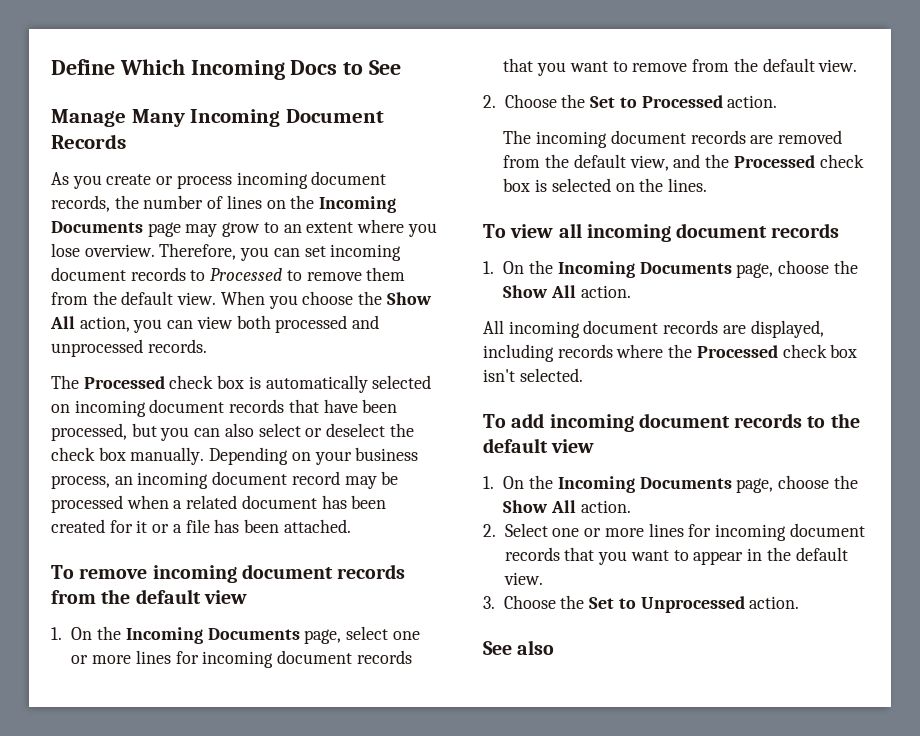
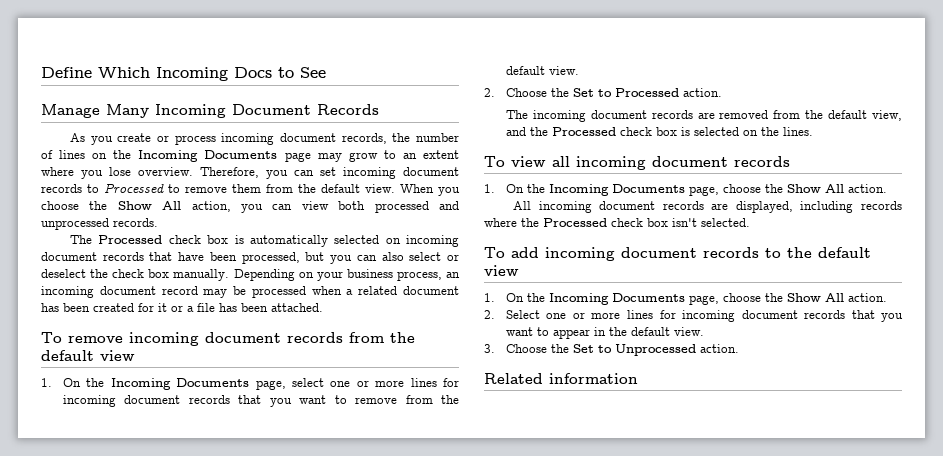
- See also
+ Related information

